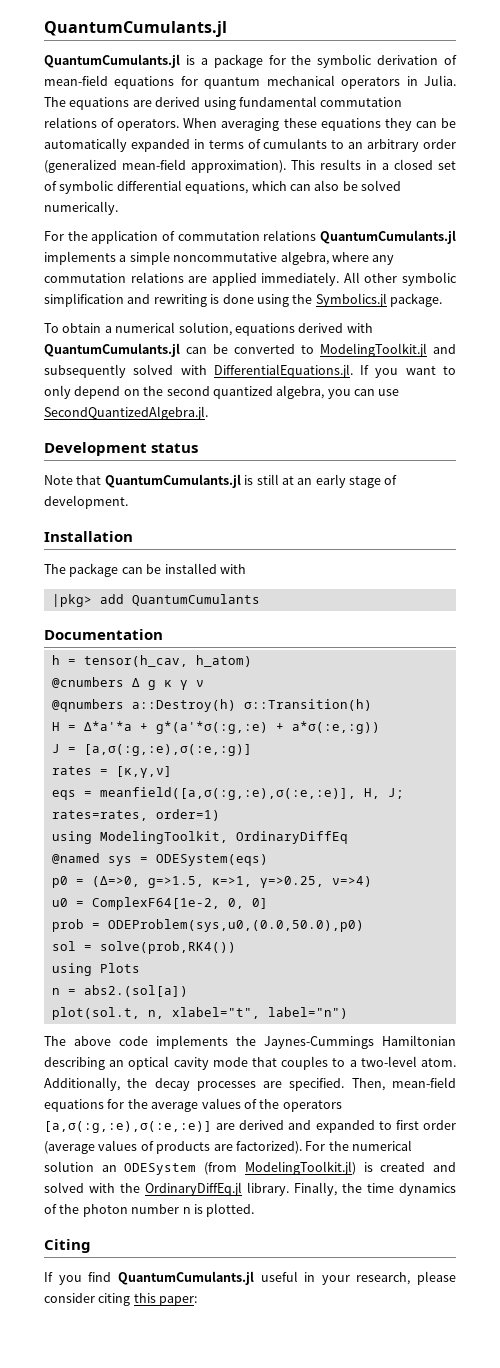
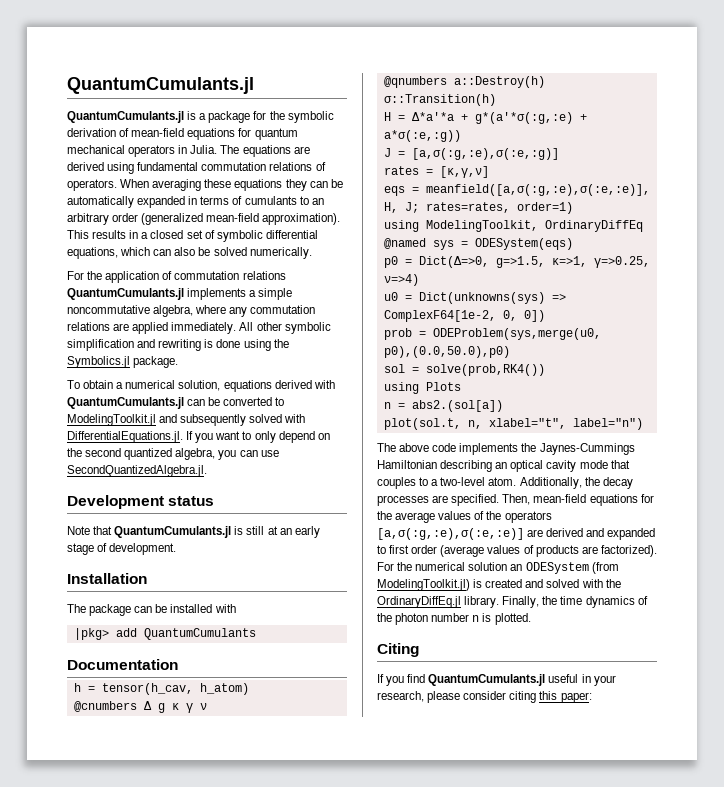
- p0 = (Δ=>0, g=>1.5, κ=>1, γ=>0.25, ν=>4)
+ p0 = Dict(Δ=>0, g=>1.5, κ=>1, γ=>0.25, ν=>4)
- u0 = ComplexF64[1e-2, 0, 0]
+ u0 = Dict(unknowns(sys) => ComplexF64[1e-2, 0, 0])
- prob = ODEProblem(sys,u0,(0.0,50.0),p0)
+ prob = ODEProblem(sys,merge(u0, p0),(0.0,50.0),p0)

